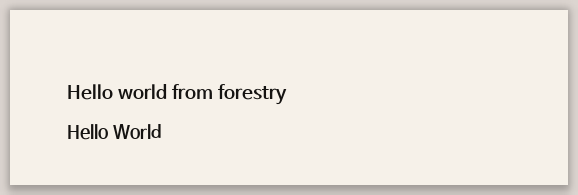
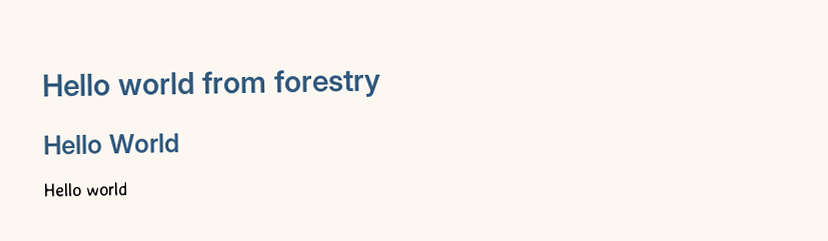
  Hello World
+ Hello world

